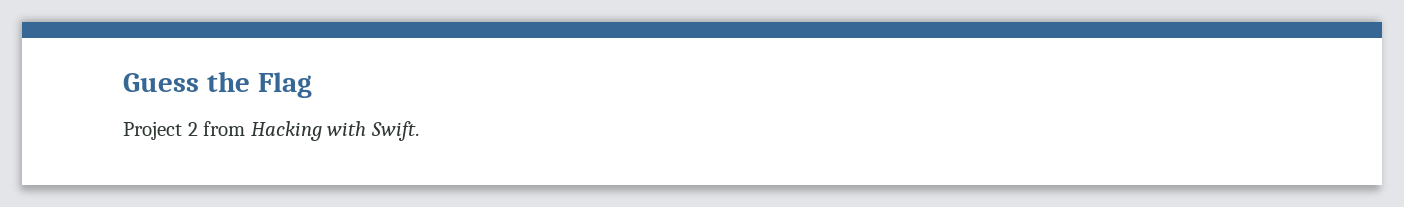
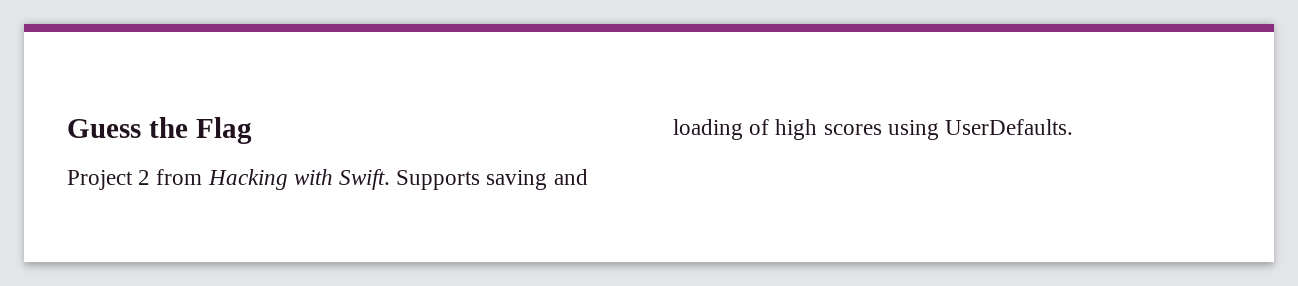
+ Supports saving and loading of high scores using UserDefaults.

